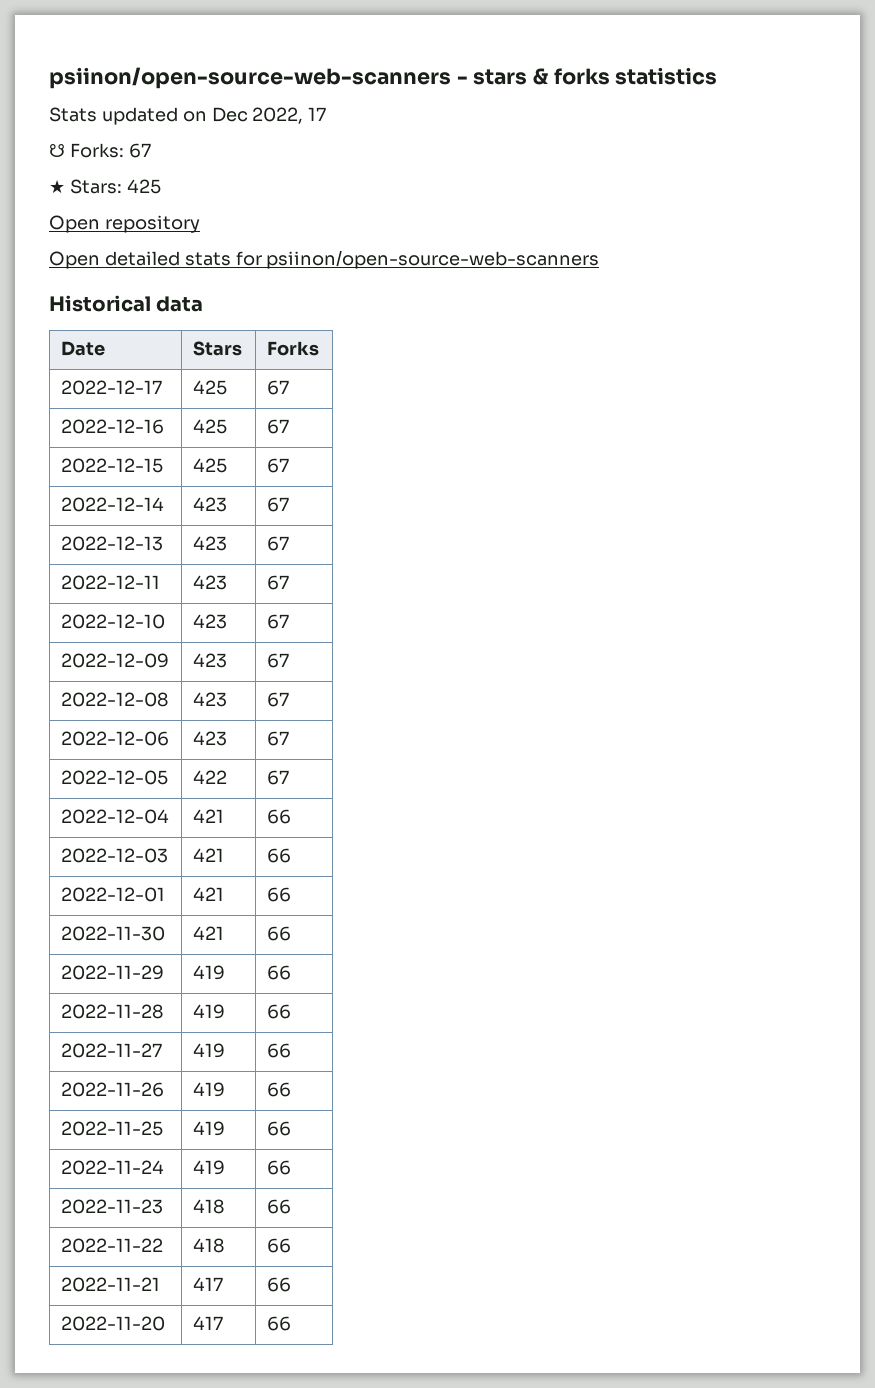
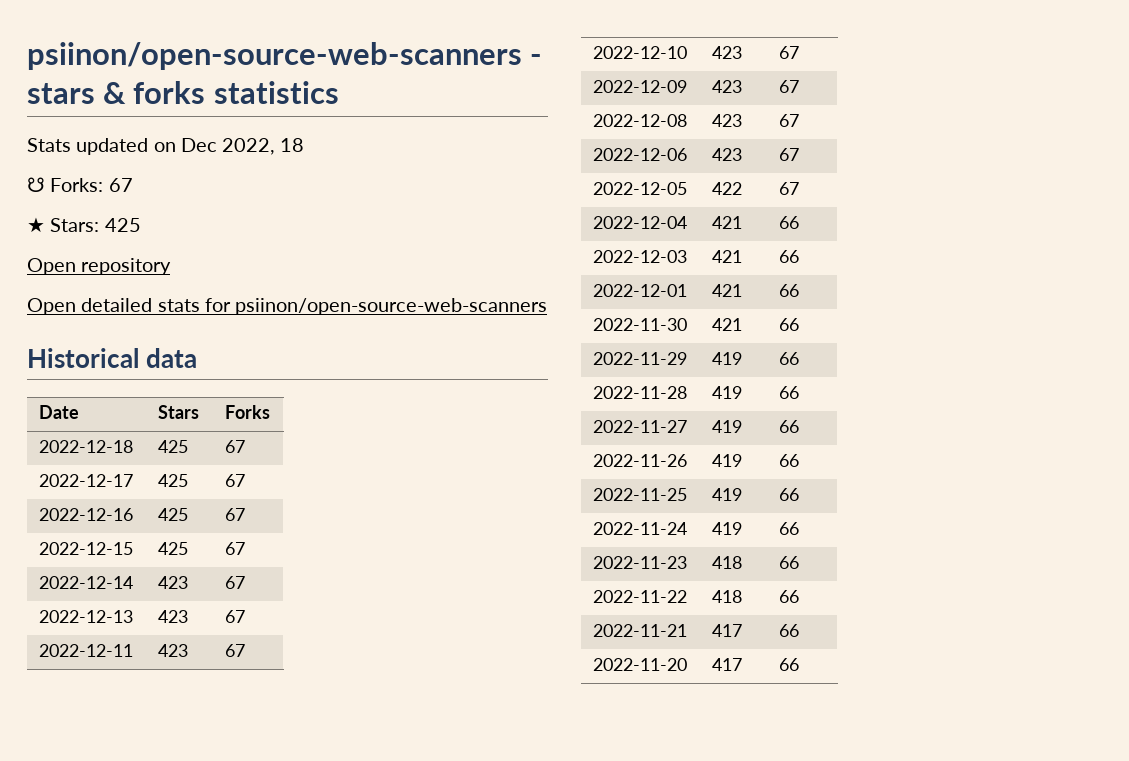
- Stats updated on Dec 2022, 17
+ Stats updated on Dec 2022, 18
+ 2022-12-18 | 425 | 67

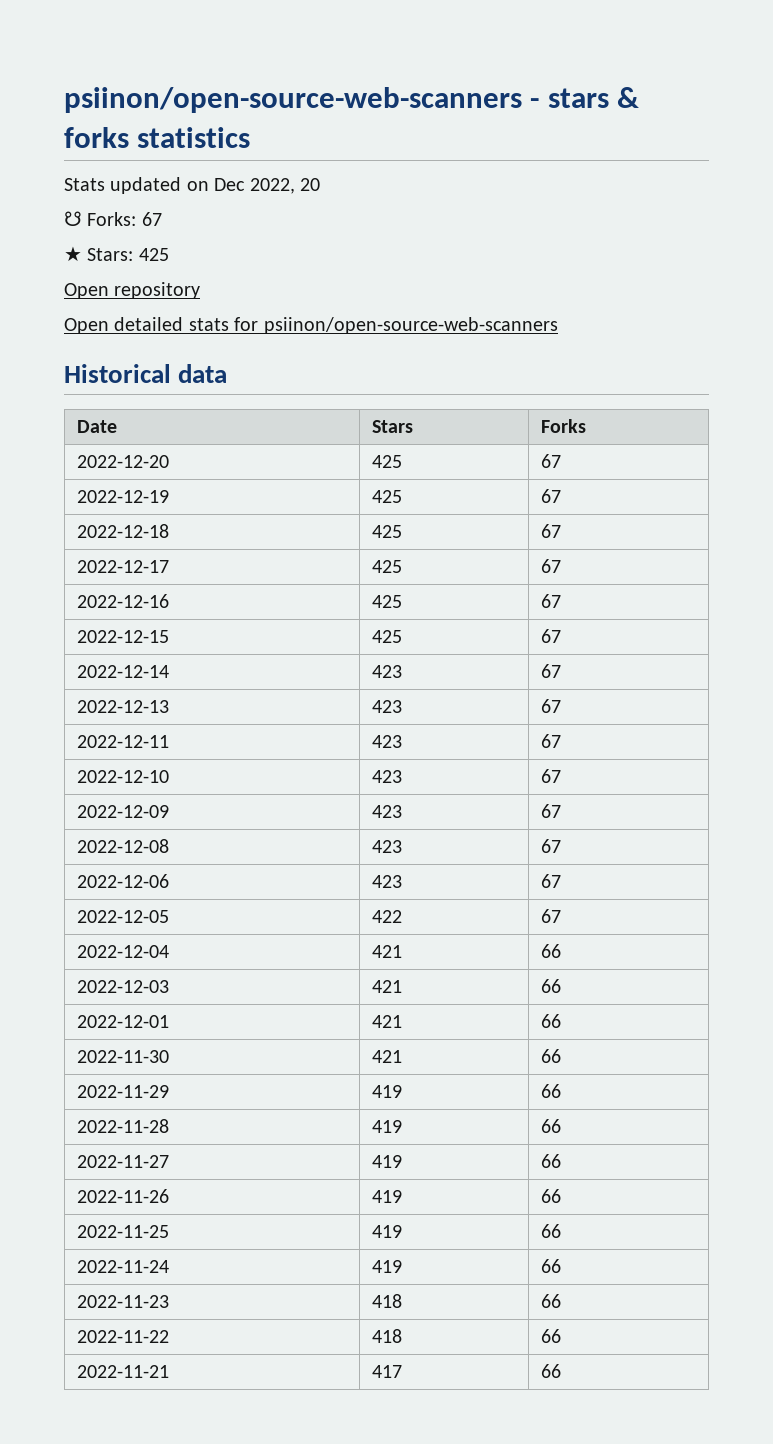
- Stats updated on Dec 2022, 18
+ Stats updated on Dec 2022, 20
+ 2022-12-20 | 425 | 67
+ 2022-12-19 | 425 | 67
- 2022-11-20 | 417 | 66

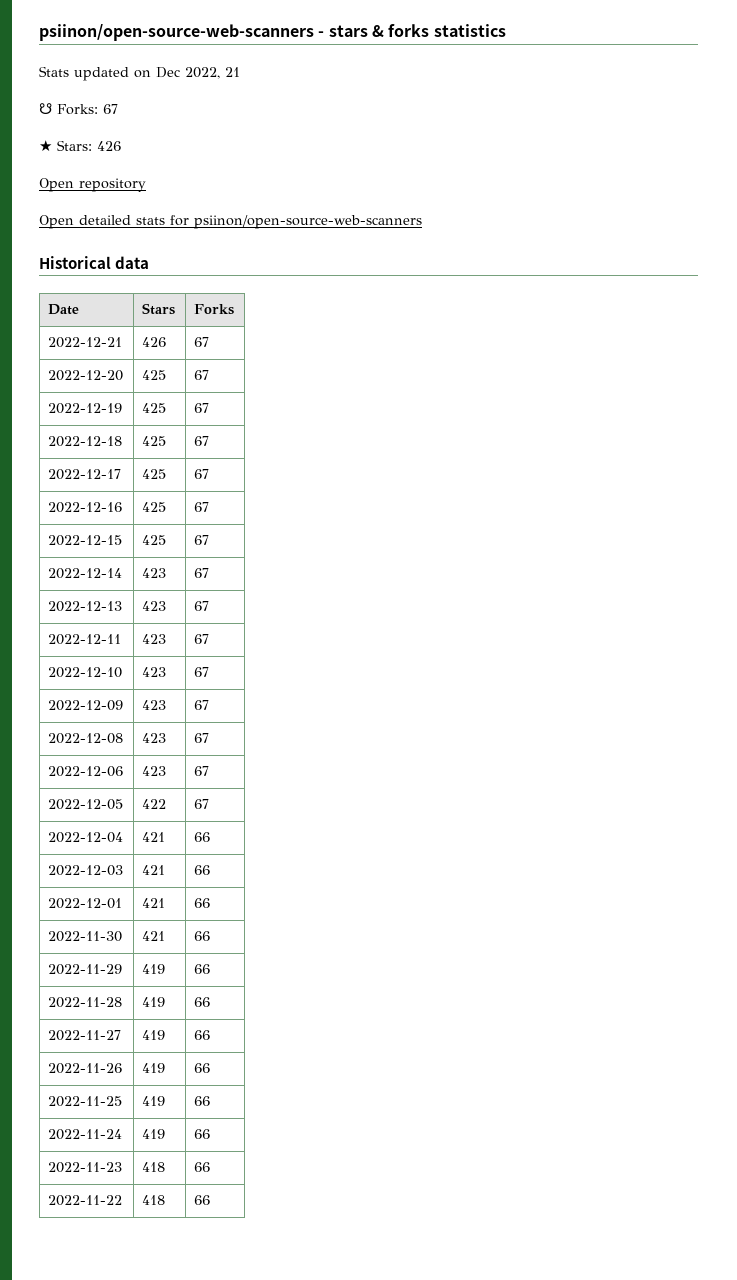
- Stats updated on Dec 2022, 20
+ Stats updated on Dec 2022, 21
- ★ Stars: 425
+ ★ Stars: 426
+ 2022-12-21 | 426 | 67
- 2022-11-21 | 417 | 66

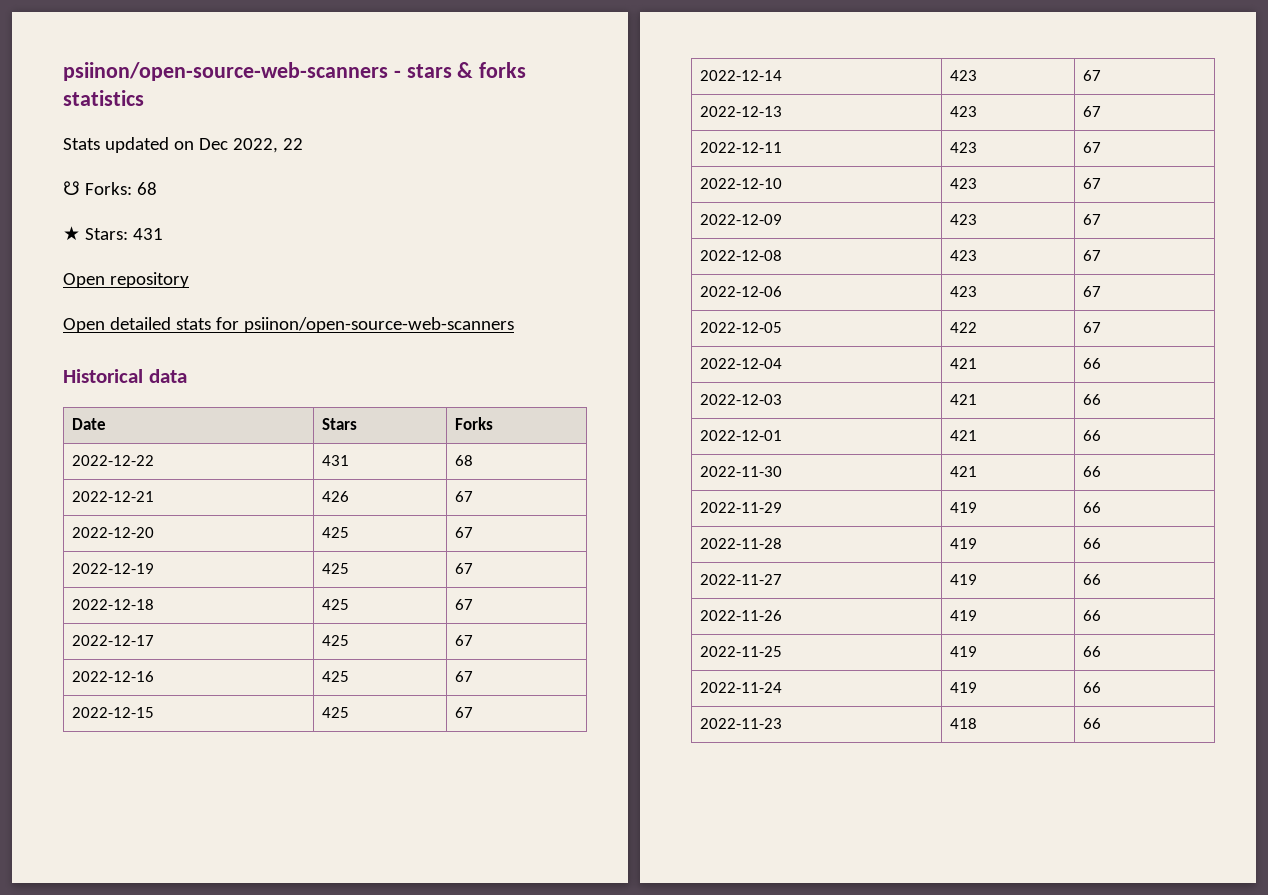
- Stats updated on Dec 2022, 21
+ Stats updated on Dec 2022, 22
- ☋ Forks: 67
+ ☋ Forks: 68
- ★ Stars: 426
+ ★ Stars: 431
+ 2022-12-22 | 431 | 68
- 2022-11-22 | 418 | 66

